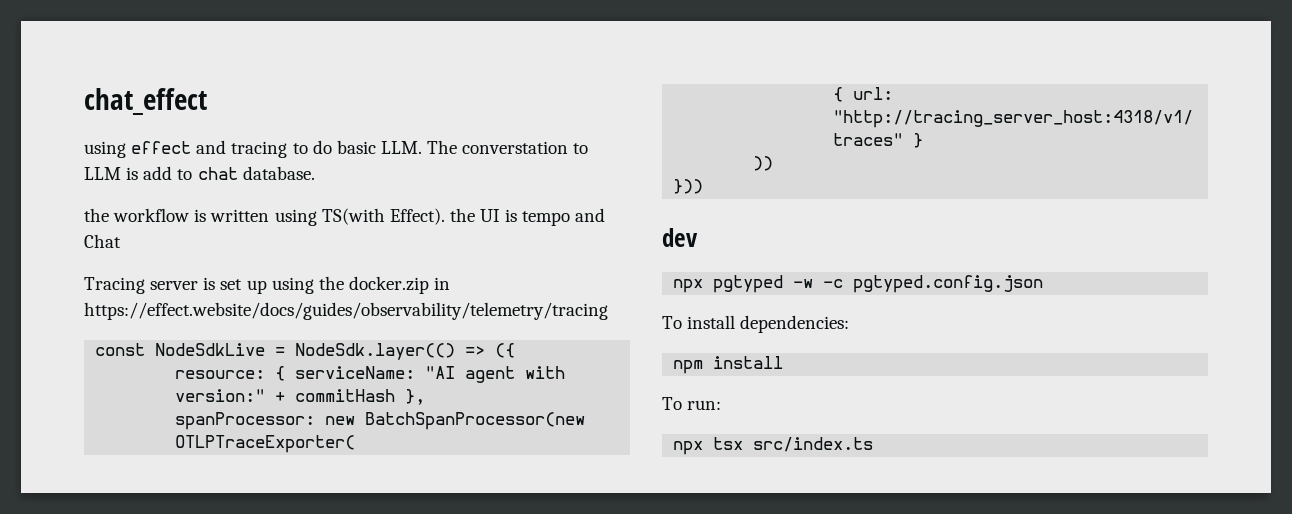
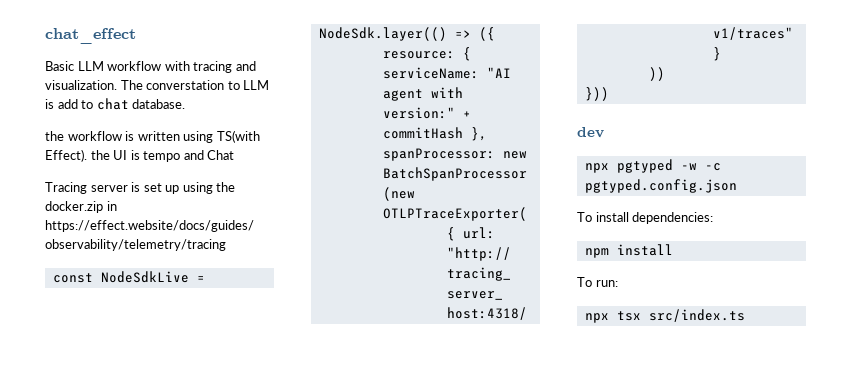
- using effect and tracing to do basic LLM. The converstation to LLM is add to chat database.
+ Basic LLM workflow with tracing and visualization. The converstation to LLM is add to chat database.

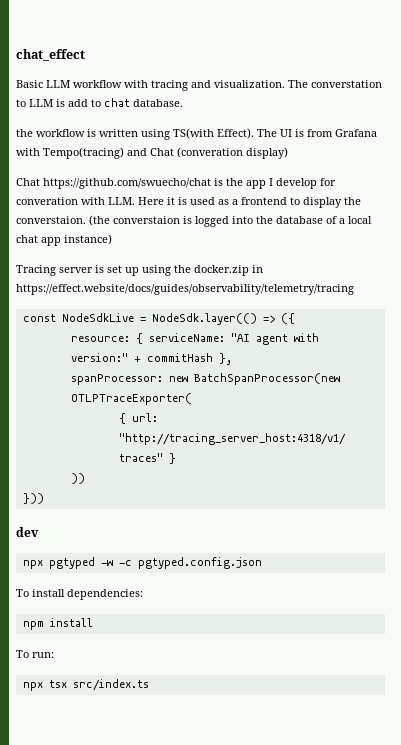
- the workflow is written using TS(with Effect). the UI is tempo and Chat
+ the workflow is written using TS(with Effect). The UI is from Grafana with Tempo(tracing) and Chat (converation display)
+ Chat https://github.com/swuecho/chat is the app I develop for converation with LLM. Here it is used as a frontend to display the converstaion. (the converstaion is logged into the database of a local chat app instance)

